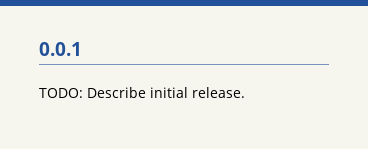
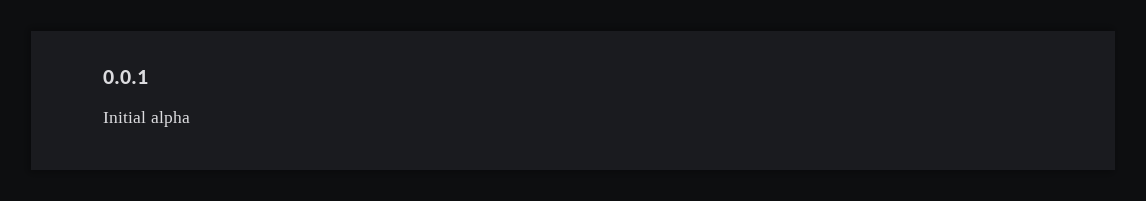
- TODO: Describe initial release.
+ Initial alpha

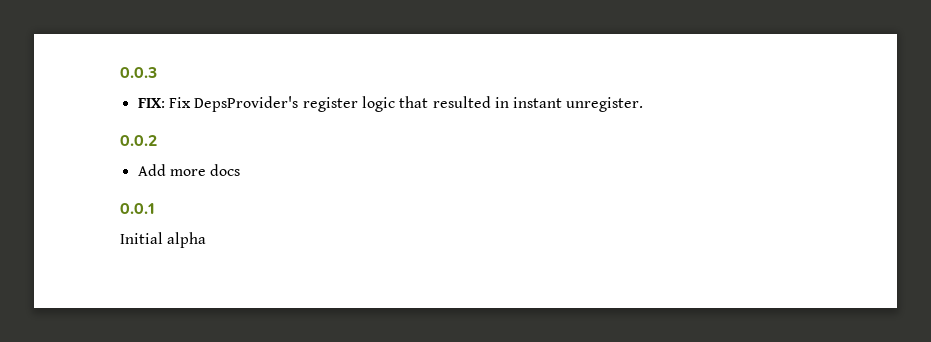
+ 0.0.3
+ FIX: Fix DepsProvider's register logic that resulted in instant unregister.
+ 0.0.2
+ Add more docs

